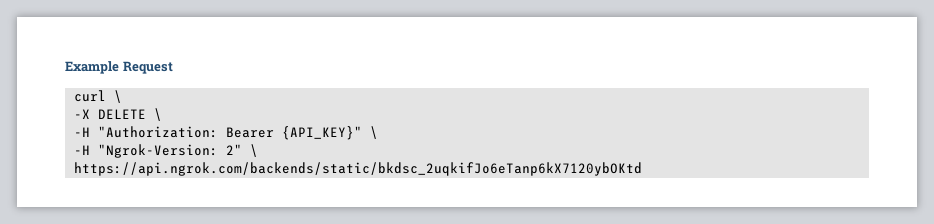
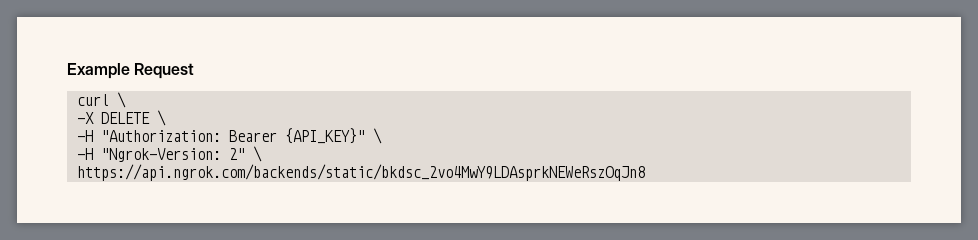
- https://api.ngrok.com/backends/static/bkdsc_2uqkifJo6eTanp6kX7120ybOKtd
+ https://api.ngrok.com/backends/static/bkdsc_2vo4MwY9LDAsprkNEWeRszOqJn8

